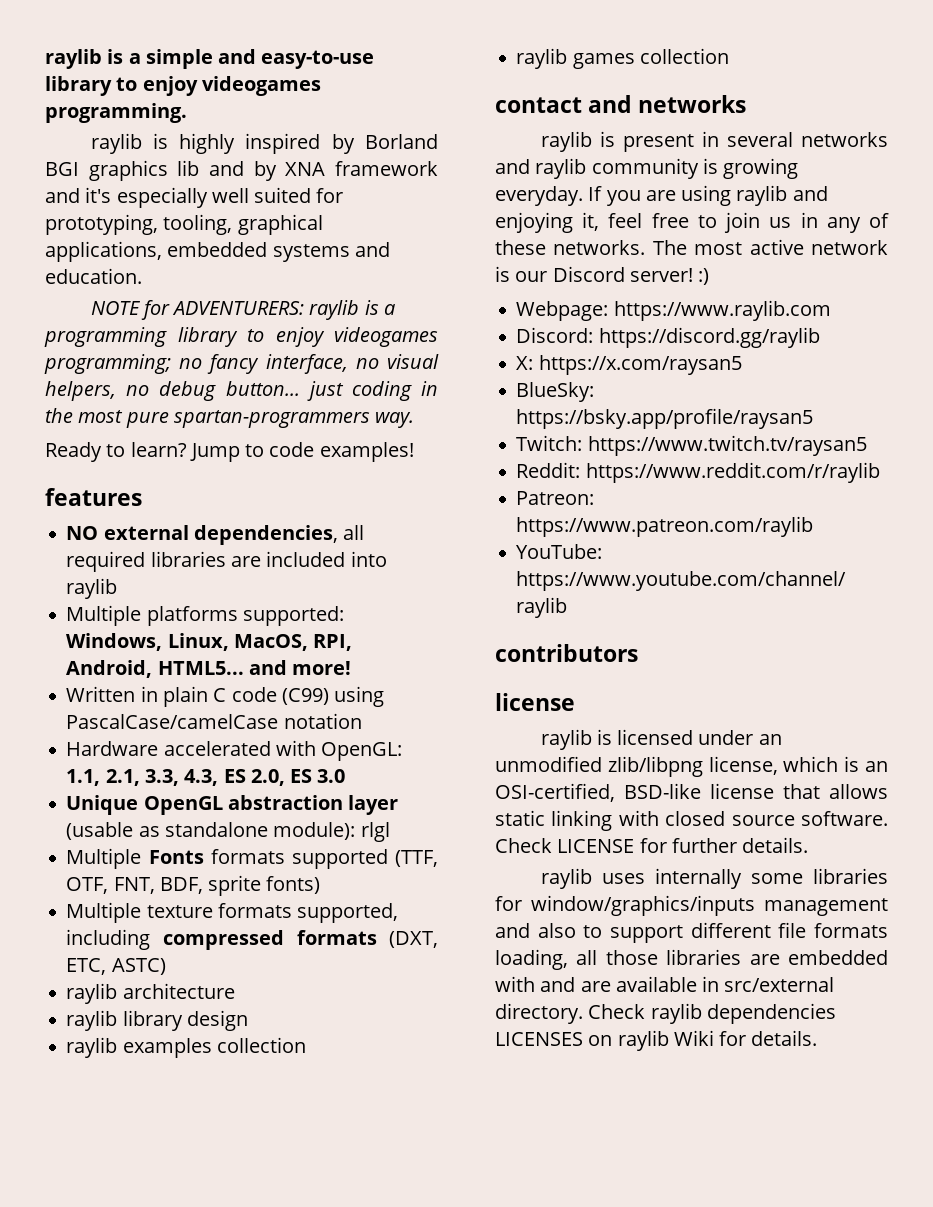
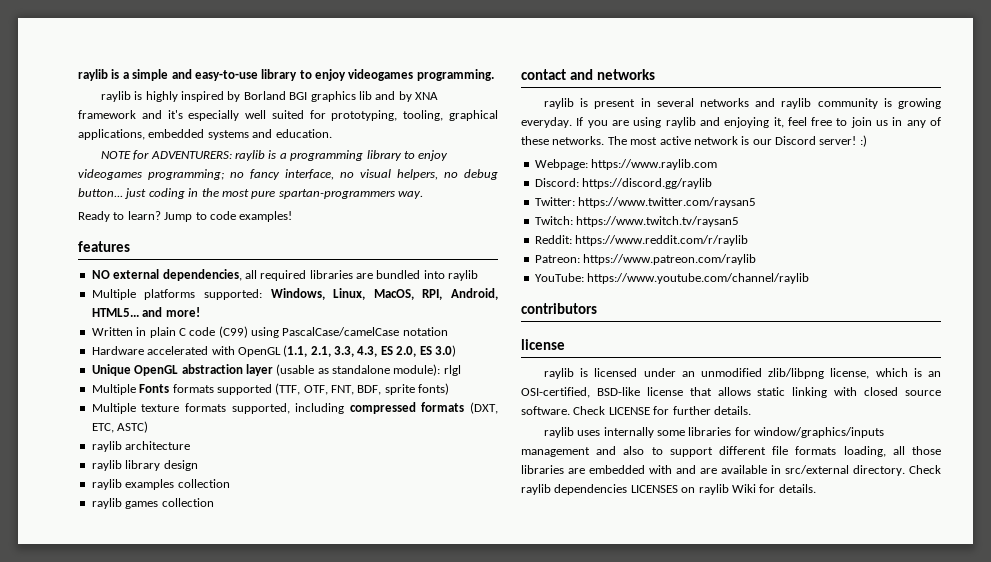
- NO external dependencies, all required libraries are included into raylib
+ NO external dependencies, all required libraries are bundled into raylib
- Hardware accelerated with OpenGL: 1.1, 2.1, 3.3, 4.3, ES 2.0, ES 3.0
+ Hardware accelerated with OpenGL (1.1, 2.1, 3.3, 4.3, ES 2.0, ES 3.0)
- X: https://x.com/raysan5
- BlueSky: https://bsky.app/profile/raysan5
+ Twitter: https://www.twitter.com/raysan5

